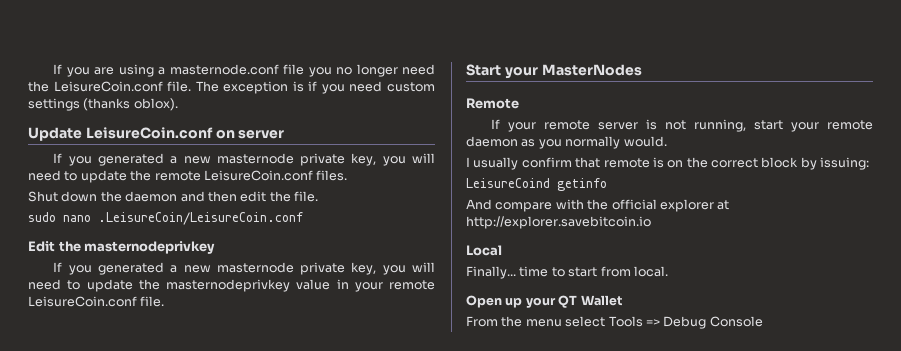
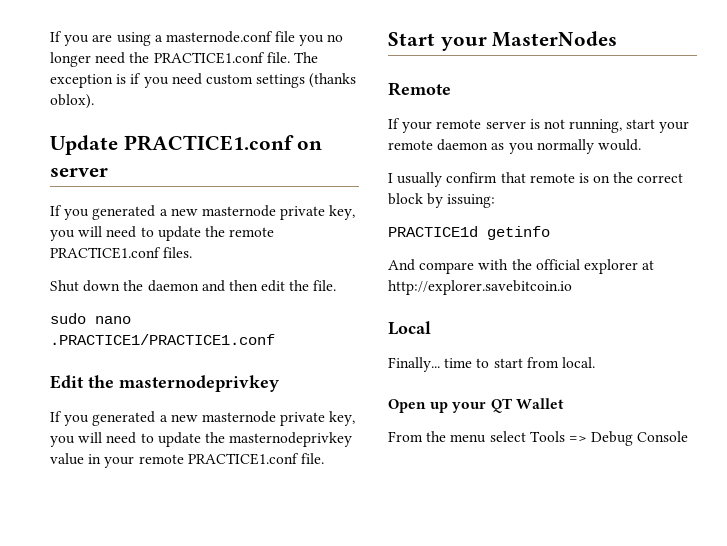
- If you are using a masternode.conf file you no longer need the LeisureCoin.conf file.
+ If you are using a masternode.conf file you no longer need the PRACTICE1.conf file.
- Update LeisureCoin.conf on server
+ Update PRACTICE1.conf on server
- If you generated a new masternode private key, you will need to update the remote LeisureCoin.conf files.
+ If you generated a new masternode private key, you will need to update the remote PRACTICE1.conf files.
- sudo nano .LeisureCoin/LeisureCoin.conf
+ sudo nano .PRACTICE1/PRACTICE1.conf
- If you generated a new masternode private key, you will need to update the masternodeprivkey value in your remote LeisureCoin.conf file.
+ If you generated a new masternode private key, you will need to update the masternodeprivkey value in your remote PRACTICE1.conf file.
- LeisureCoind getinfo
+ PRACTICE1d getinfo

